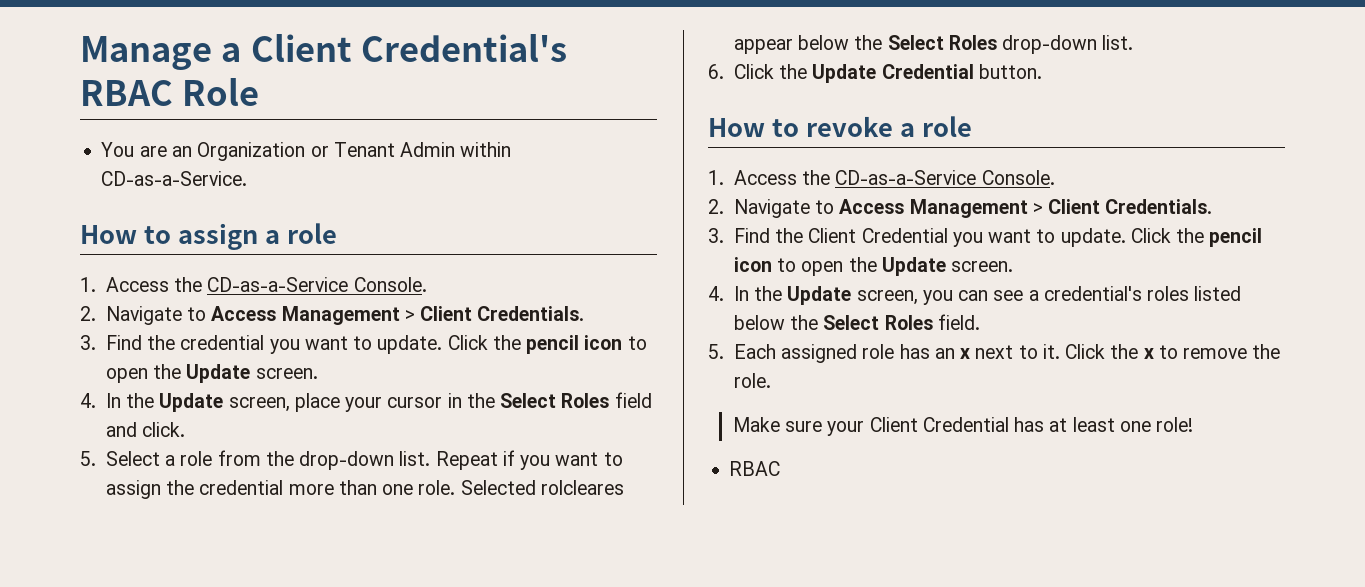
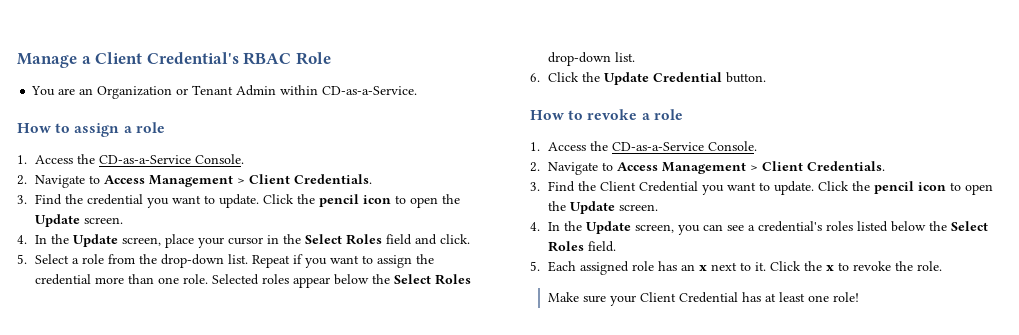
- Selected rolcleares appear below the Select Roles drop-down list.
+ Selected roles appear below the Select Roles drop-down list.
- Click the x to remove the role.
+ Click the x to revoke the role.
  Make sure your Client Credential has at least one role!
- RBAC

